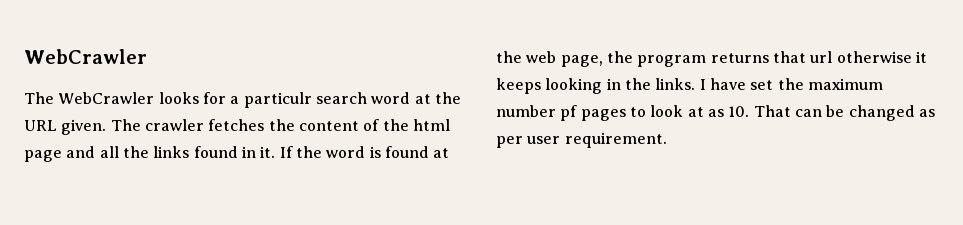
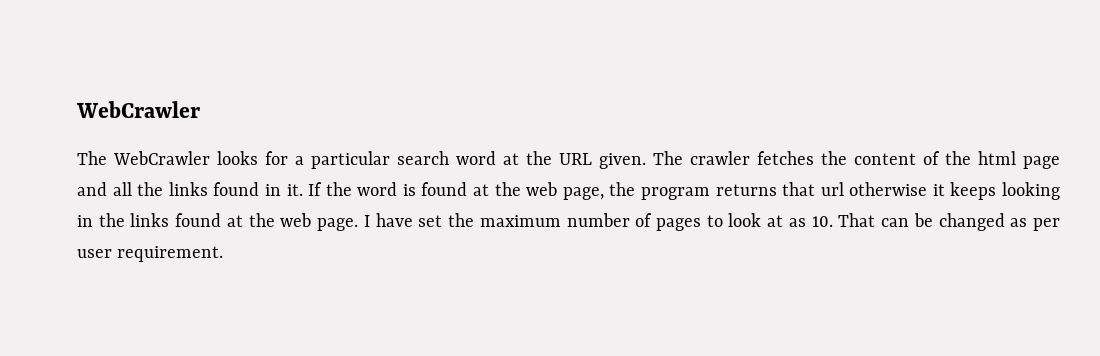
- The WebCrawler looks for a particulr search word at the URL given.
+ The WebCrawler looks for a particular search word at the URL given.
- If the word is found at the web page, the program returns that url otherwise it keeps looking in the links.
+ If the word is found at the web page, the program returns that url otherwise it keeps looking in the links found at the web page.
- I have set the maximum number pf pages to look at as 10. That can be changed as per user requirement.
+ I have set the maximum number of pages to look at as 10. That can be changed as per user requirement.

